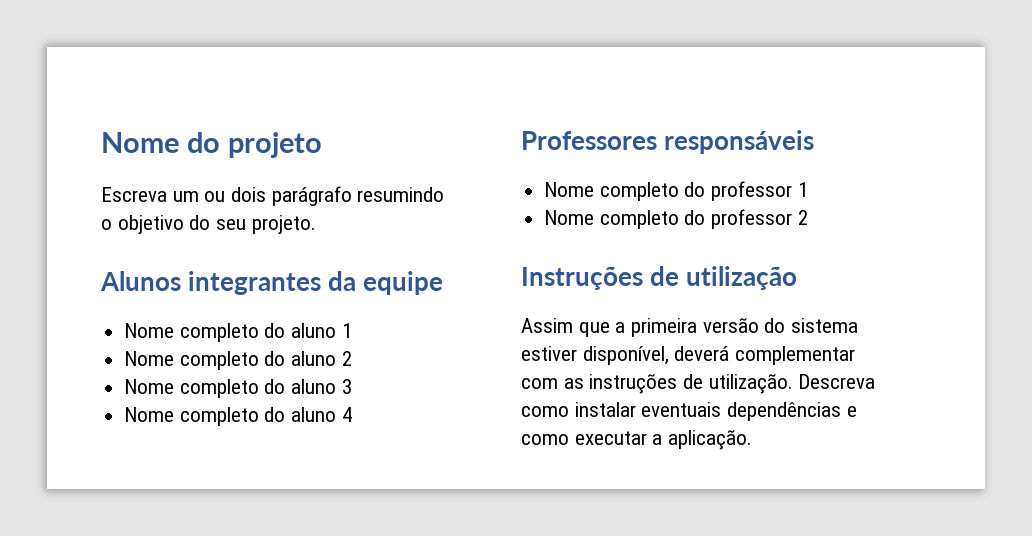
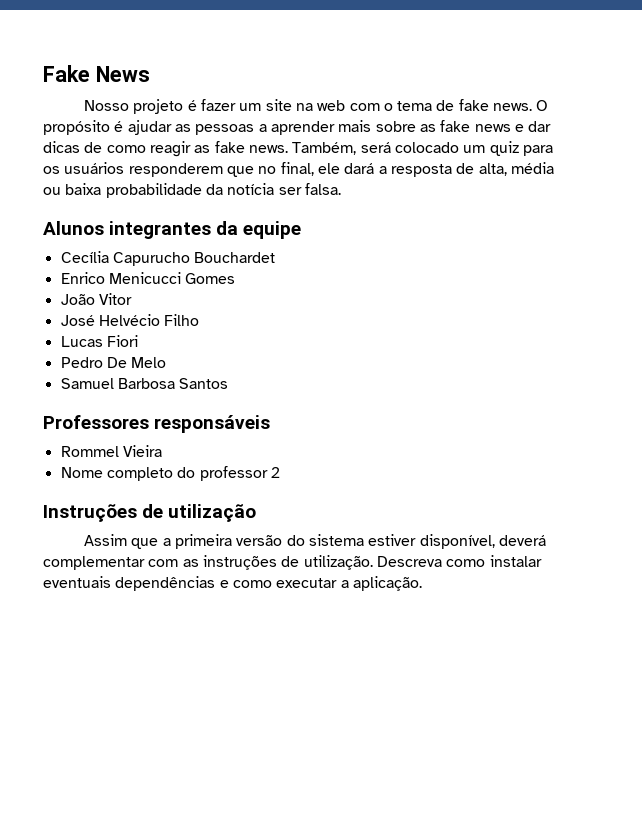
- Nome do projeto
- Escreva um ou dois parágrafo resumindo o objetivo do seu projeto.
+ Fake News
+ Nosso projeto é fazer um site na web com o tema de fake news. O propósito é ajudar as pessoas a aprender mais sobre as fake news e dar dicas de como reagir as fake news. Também, será colocado um quiz para os usuários responderem que no final, ele dará a resposta de alta, média ou baixa probabilidade da notícia ser falsa.
  Alunos integrantes da equipe
- Nome completo do aluno 1
- Nome completo do aluno 2
- Nome completo do aluno 3
- Nome completo do aluno 4
+ Cecília Capurucho Bouchardet
+ Enrico Menicucci Gomes
+ João Vitor
+ José Helvécio Filho
+ Lucas Fiori
+ Pedro De Melo
+ Samuel Barbosa Santos
  Professores responsáveis
- Nome completo do professor 1
+ Rommel Vieira

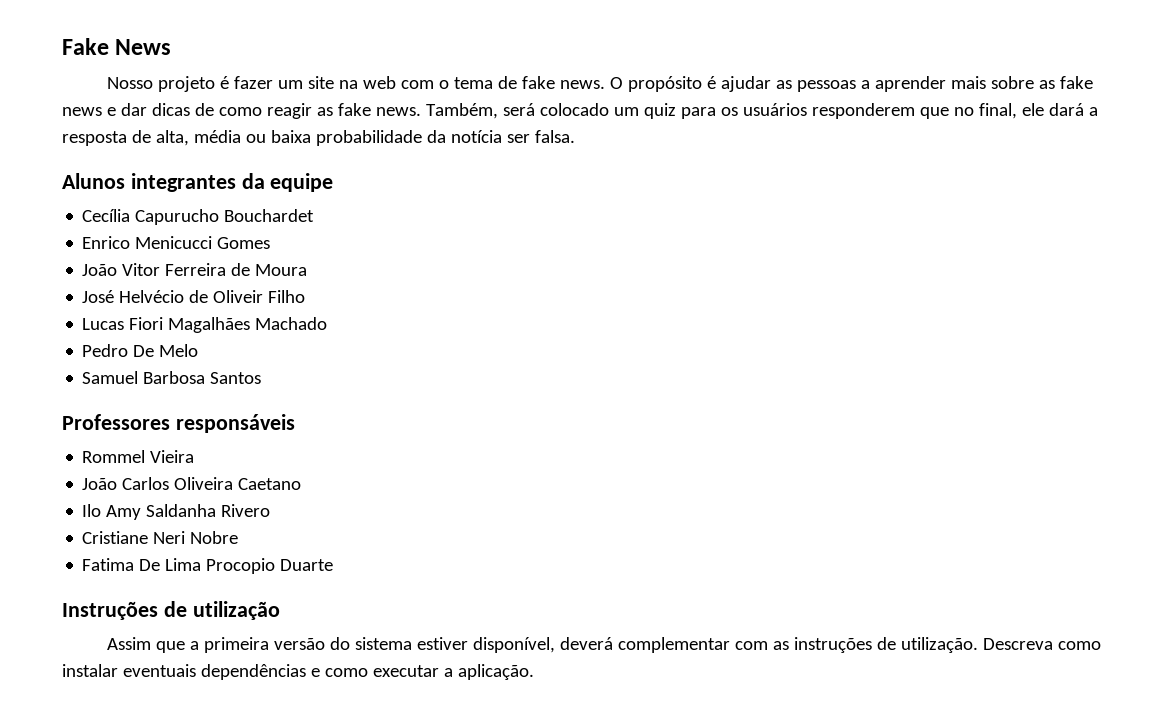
- João Vitor
+ João Vitor Ferreira de Moura
- José Helvécio Filho
+ José Helvécio de Oliveir Filho
- Lucas Fiori
+ Lucas Fiori Magalhães Machado
- Nome completo do professor 2
+ João Carlos Oliveira Caetano
+ Ilo Amy Saldanha Rivero
+ Cristiane Neri Nobre
+ Fatima De Lima Procopio Duarte

